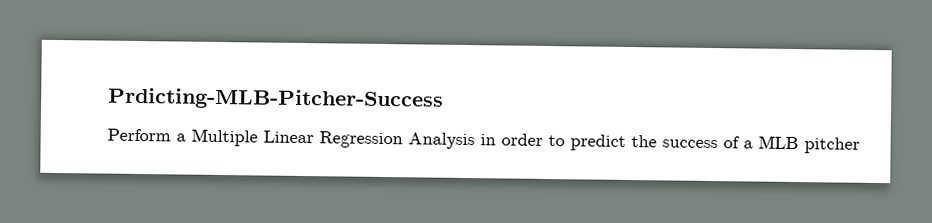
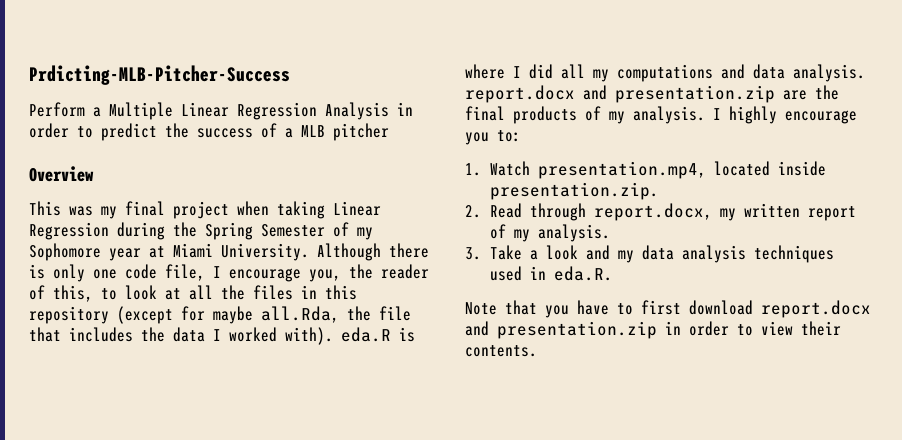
+ Overview
+ This was my final project when taking Linear Regression during the Spring Semester of my Sophomore year at Miami University. Although there is only one code file, I encourage you, the reader of this, to look at all the files in this repository (except for maybe all.Rda, the file that includes the data I worked with). eda.R is where I did all my computations and data analysis. report.docx and presentation.zip are the final products of my analysis. I highly encourage you to:
+ 1. Watch presentation.mp4, located inside presentation.zip.
+ 2. Read through report.docx, my written report of my analysis.
+ 3. Take a look and my data analysis techniques used in eda.R.
+ Note that you have to first download report.docx and presentation.zip in order to view their contents.

